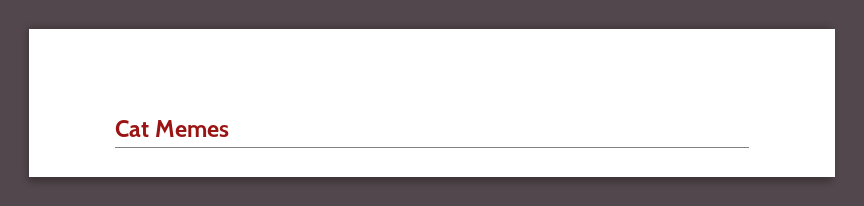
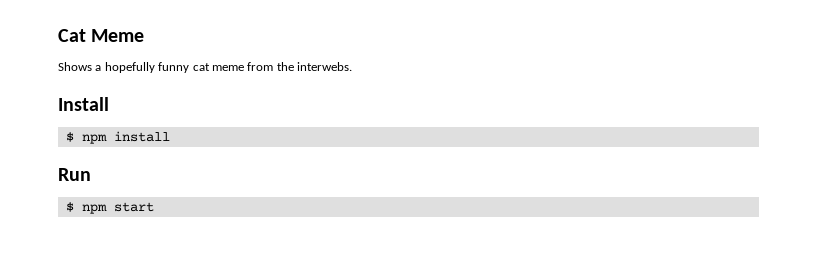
- Cat Memes
+ Cat Meme
+ Shows a hopefully funny cat meme from the interwebs.
+ Install
+ $ npm install
+ Run
+ $ npm start

